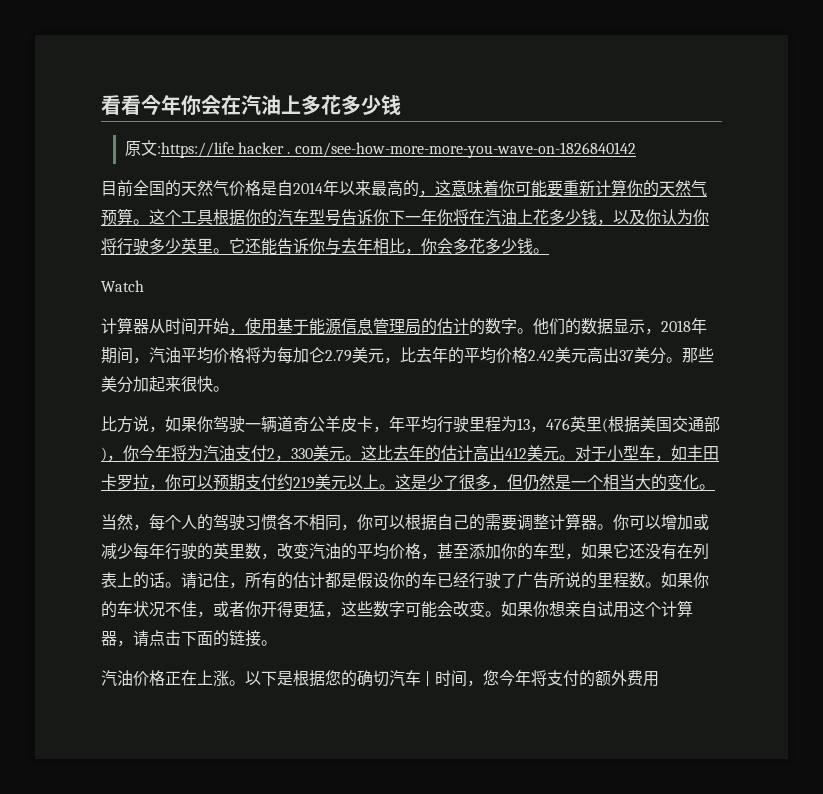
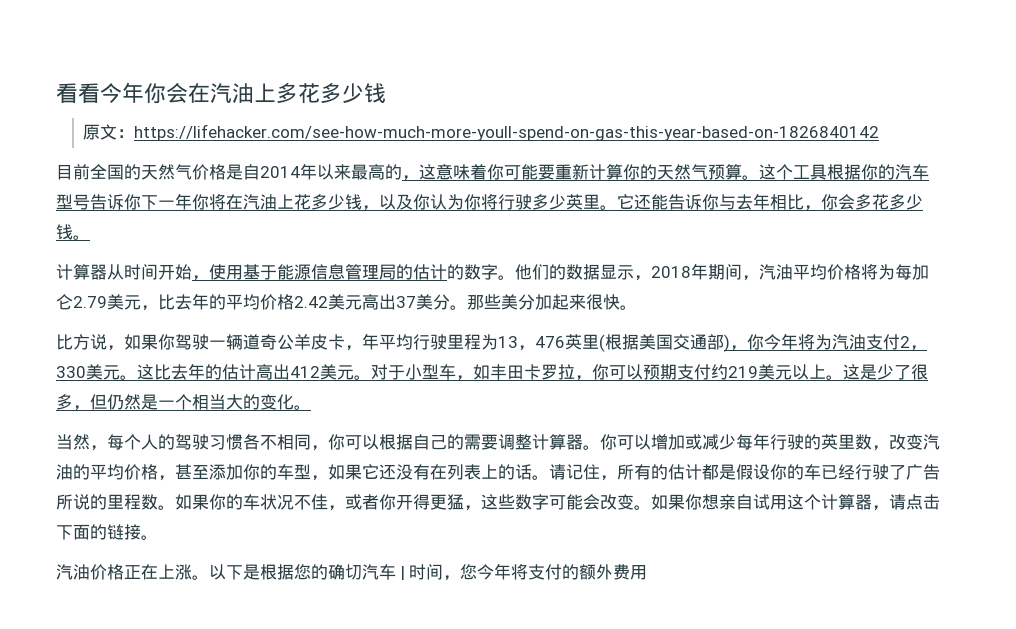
- 原文:https://life hacker . com/see-how-more-more-you-wave-on-1826840142
+ 原文：https://lifehacker.com/see-how-much-more-youll-spend-on-gas-this-year-based-on-1826840142
- Watch

